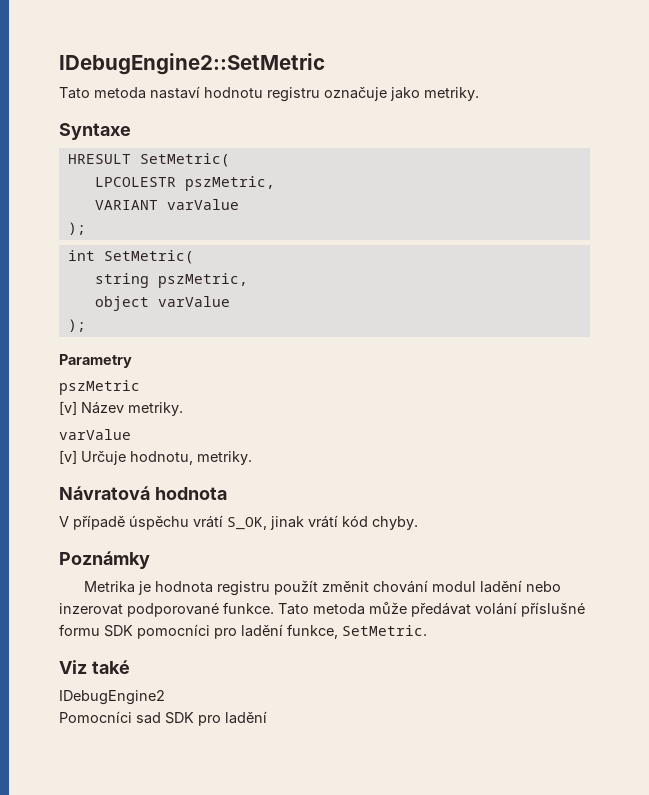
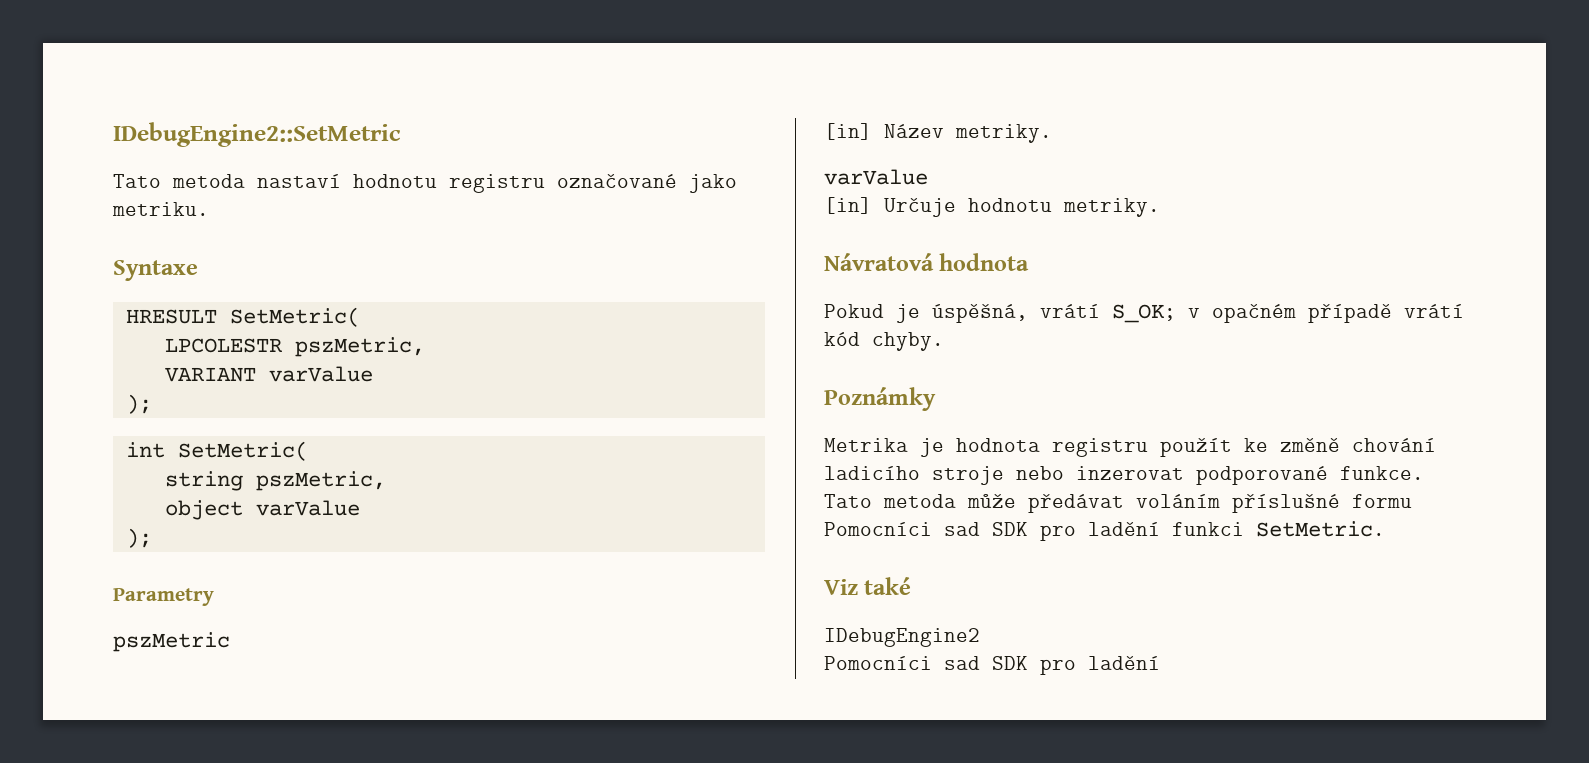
- Tato metoda nastaví hodnotu registru označuje jako metriky.
+ Tato metoda nastaví hodnotu registru označované jako metriku.
- [v] Název metriky.
+ [in] Název metriky.
- [v] Určuje hodnotu, metriky.
+ [in] Určuje hodnotu metriky.
- V případě úspěchu vrátí S_OK, jinak vrátí kód chyby.
+ Pokud je úspěšná, vrátí S_OK; v opačném případě vrátí kód chyby.
- Metrika je hodnota registru použít změnit chování modul ladění nebo inzerovat podporované funkce.
+ Metrika je hodnota registru použít ke změně chování ladicího stroje nebo inzerovat podporované funkce.
- Tato metoda může předávat volání příslušné formu SDK pomocníci pro ladění funkce, SetMetric.
+ Tato metoda může předávat voláním příslušné formu Pomocníci sad SDK pro ladění funkci SetMetric.

